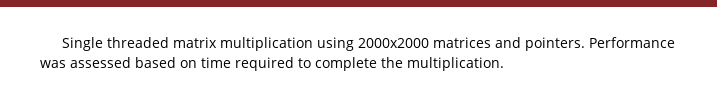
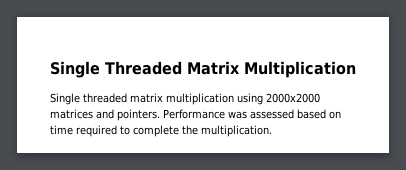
+ Single Threaded Matrix Multiplication

